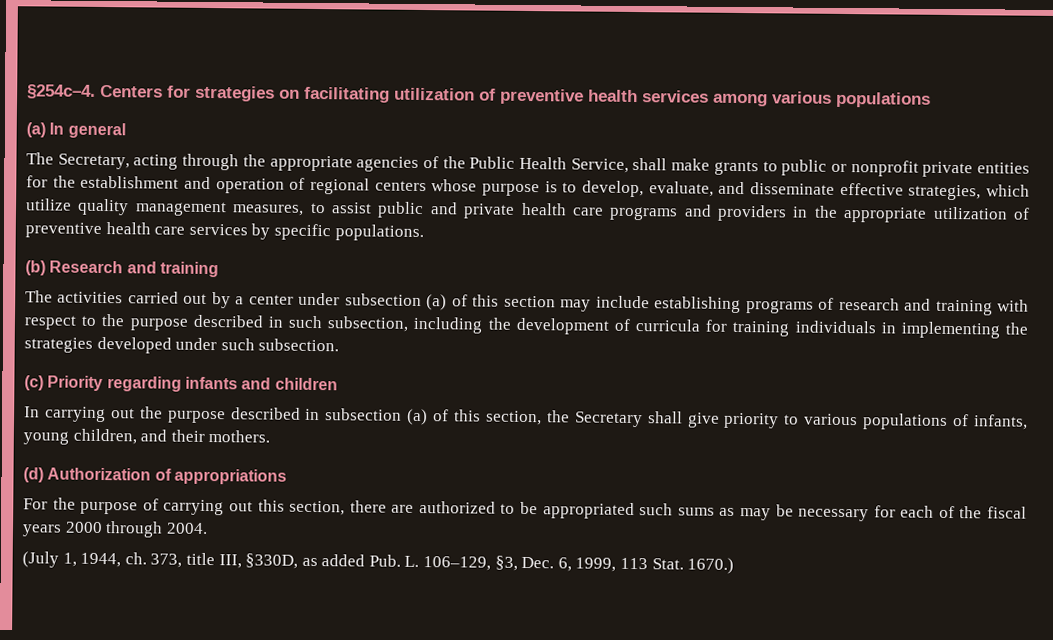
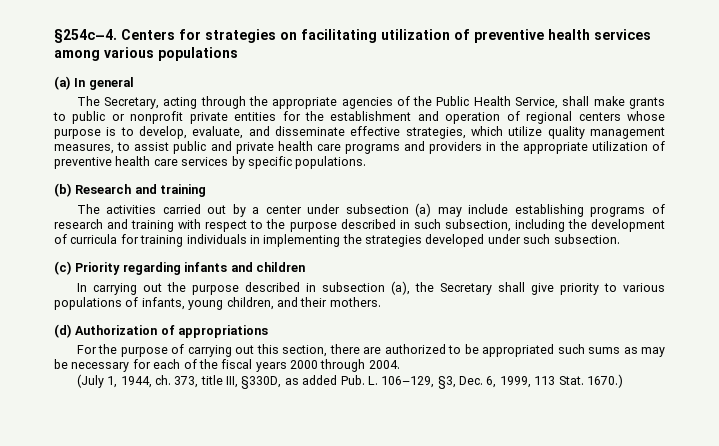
- The activities carried out by a center under subsection (a) of this section may include establishing programs of research and training with respect to the purpose described in such subsection, including the development of curricula for training individuals in implementing the strategies developed under such subsection.
+ The activities carried out by a center under subsection (a) may include establishing programs of research and training with respect to the purpose described in such subsection, including the development of curricula for training individuals in implementing the strategies developed under such subsection.
- In carrying out the purpose described in subsection (a) of this section, the Secretary shall give priority to various populations of infants, young children, and their mothers.
+ In carrying out the purpose described in subsection (a), the Secretary shall give priority to various populations of infants, young children, and their mothers.

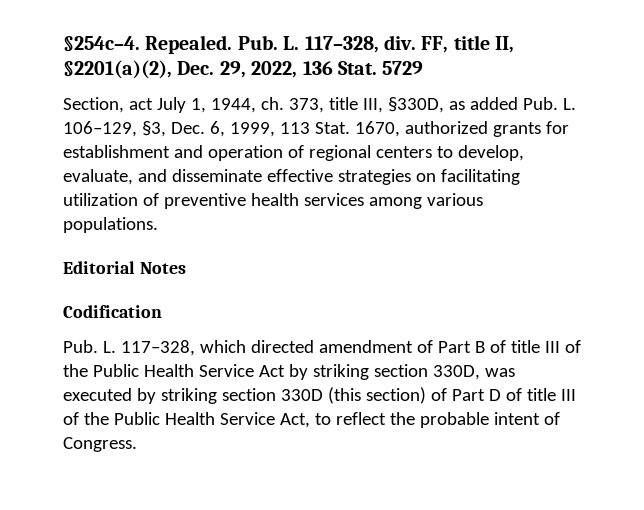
- Centers for strategies on facilitating utilization of preventive health services among various populations
- (a) In general
- The Secretary, acting through the appropriate agencies of the Public Health Service, shall make grants to public or nonprofit private entities for the establishment and operation of regional centers whose purpose is to develop, evaluate, and disseminate effective strategies, which utilize quality management measures, to assist public and private health care programs and providers in the appropriate utilization of preventive health care services by specific populations.
- (b) Research and training
- The activities carried out by a center under subsection (a) may include establishing programs of research and training with respect to the purpose described in such subsection, including the development of curricula for training individuals in implementing the strategies developed under such subsection.
- (c) Priority regarding infants and children
- In carrying out the purpose described in subsection (a), the Secretary shall give priority to various populations of infants, young children, and their mothers.
- (d) Authorization of appropriations
- For the purpose of carrying out this section, there are authorized to be appropriated such sums as may be necessary for each of the fiscal years 2000 through 2004.
- (July 1, 1944, ch. 373, title III, §330D, as added Pub. L. 106–129, §3, Dec. 6, 1999, 113 Stat.
+ Repealed. Pub. L. 117–328, div. FF, title II, §2201(a)(2), Dec. 29, 2022, 136 Stat. 5729
+ Section, act July 1, 1944, ch. 373, title III, §330D, as added Pub. L. 106–129, §3, Dec. 6, 1999, 113 Stat.
- 1670.)
+ 1670, authorized grants for establishment and operation of regional centers to develop, evaluate, and disseminate effective strategies on facilitating utilization of preventive health services among various populations.
+ Editorial Notes
+ Codification
+ Pub. L. 117–328, which directed amendment of Part B of title III of the Public Health Service Act by striking section 330D, was executed by striking section 330D (this section) of Part D of title III of the Public Health Service Act, to reflect the probable intent of Congress.

